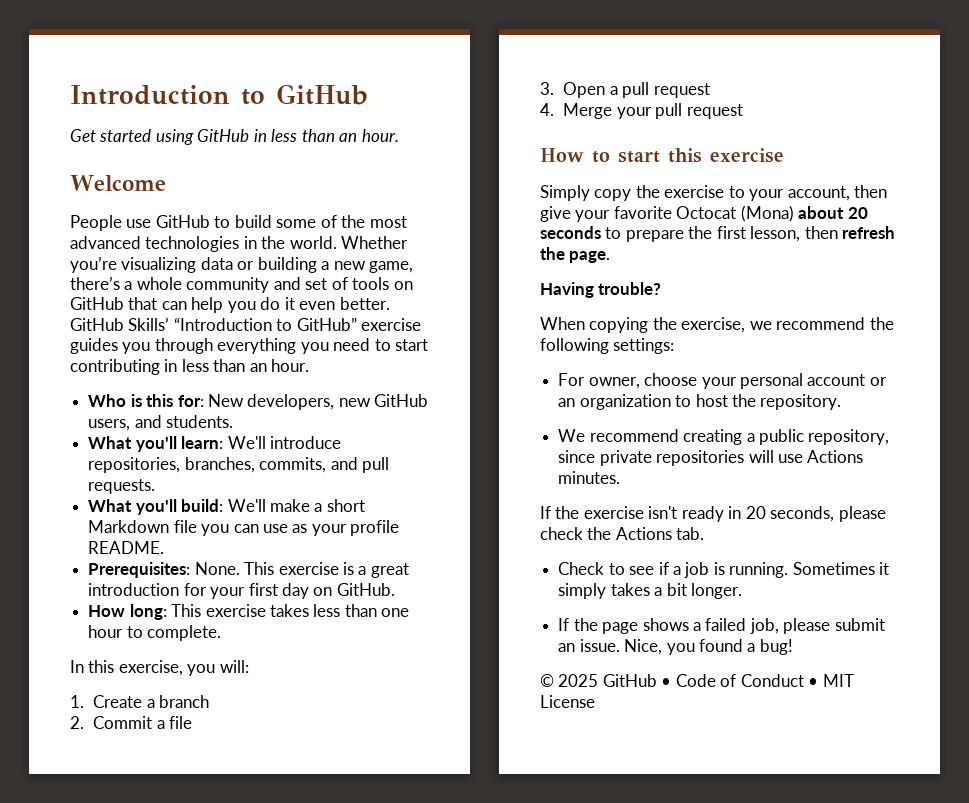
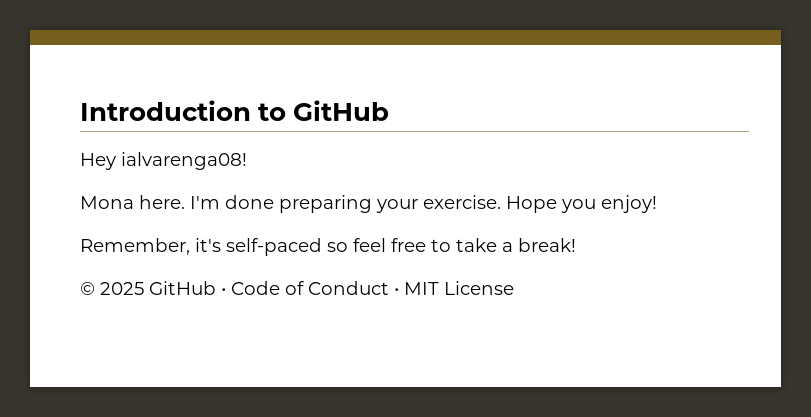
- Get started using GitHub in less than an hour.
- Welcome
- People use GitHub to build some of the most advanced technologies in the world. Whether you’re visualizing data or building a new game, there’s a whole community and set of tools on GitHub that can help you do it even better. GitHub Skills’ “Introduction to GitHub” exercise guides you through everything you need to start contributing in less than an hour.
- Who is this for: New developers, new GitHub users, and students.
- What you'll learn: We'll introduce repositories, branches, commits, and pull requests.
- What you'll build: We'll make a short Markdown file you can use as your profile README.
- Prerequisites: None. This exercise is a great introduction for your first day on GitHub.
- How long: This exercise takes less than one hour to complete.
- In this exercise, you will:
- 1. Create a branch
- 2. Commit a file
- 3. Open a pull request
- 4. Merge your pull request
- How to start this exercise
- Simply copy the exercise to your account, then give your favorite Octocat (Mona) about 20 seconds to prepare the first lesson, then refresh the page.
- Having trouble?
- When copying the exercise, we recommend the following settings:
- For owner, choose your personal account or an organization to host the repository.
- We recommend creating a public repository, since private repositories will use Actions minutes.
- If the exercise isn't ready in 20 seconds, please check the Actions tab.
- Check to see if a job is running. Sometimes it simply takes a bit longer.
- If the page shows a failed job, please submit an issue. Nice, you found a bug!
+ Hey ialvarenga08!
+ Mona here. I'm done preparing your exercise. Hope you enjoy!
+ Remember, it's self-paced so feel free to take a break!

